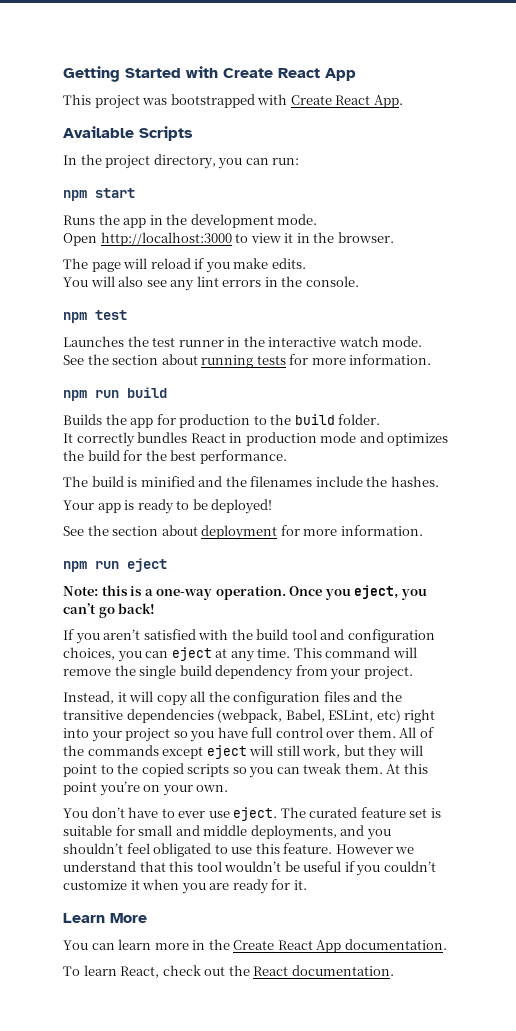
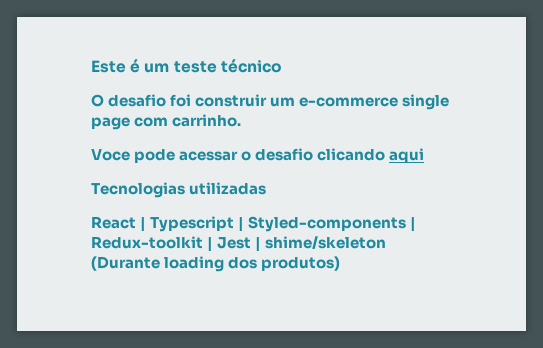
- Getting Started with Create React App
- This project was bootstrapped with Create React App.
- Available Scripts
- In the project directory, you can run:
- npm start
- Runs the app in the development mode.
- Open http://localhost:3000 to view it in the browser.
- The page will reload if you make edits.
- You will also see any lint errors in the console.
- npm test
- Launches the test runner in the interactive watch mode.
- See the section about running tests for more information.
- npm run build
- Builds the app for production to the build folder.
- It correctly bundles React in production mode and optimizes the build for the best performance.
- The build is minified and the filenames include the hashes.
- Your app is ready to be deployed!
- See the section about deployment for more information.
- npm run eject
- Note: this is a one-way operation. Once you eject, you can’t go back!
- If you aren’t satisfied with the build tool and configuration choices, you can eject at any time. This command will remove the single build dependency from your project.
- Instead, it will copy all the configuration files and the transitive dependencies (webpack, Babel, ESLint, etc) right into your project so you have full control over them. All of the commands except eject will still work, but they will point to the copied scripts so you can tweak them. At this point you’re on your own.
- You don’t have to ever use eject. The curated feature set is suitable for small and middle deployments, and you shouldn’t feel obligated to use this feature. However we understand that this tool wouldn’t be useful if you couldn’t customize it when you are ready for it.
- Learn More
- You can learn more in the Create React App documentation.
- To learn React, check out the React documentation.
+ Este é um teste técnico
+ O desafio foi construir um e-commerce single page com carrinho.
+ Voce pode acessar o desafio clicando aqui
+ Tecnologias utilizadas
+ React | Typescript | Styled-components | Redux-toolkit | Jest | shime/skeleton (Durante loading dos produtos)

